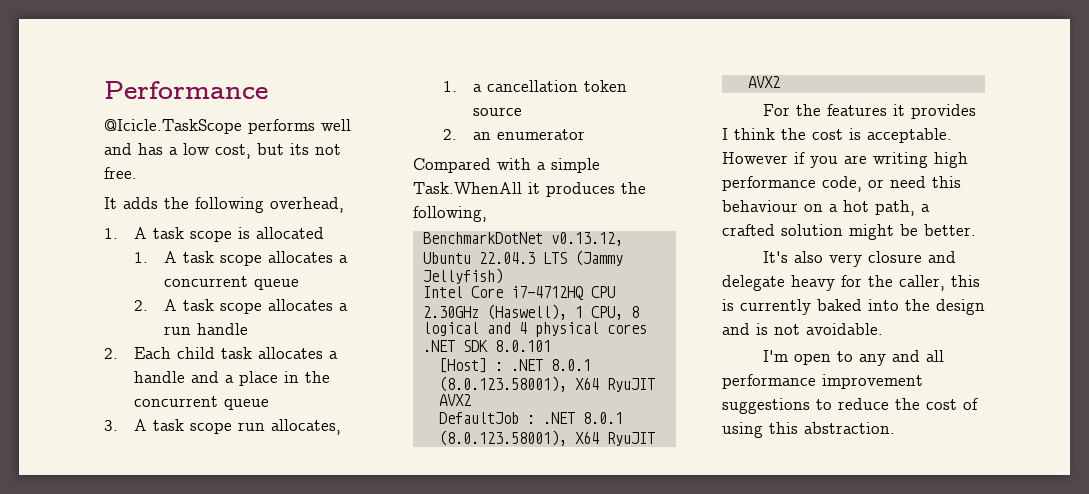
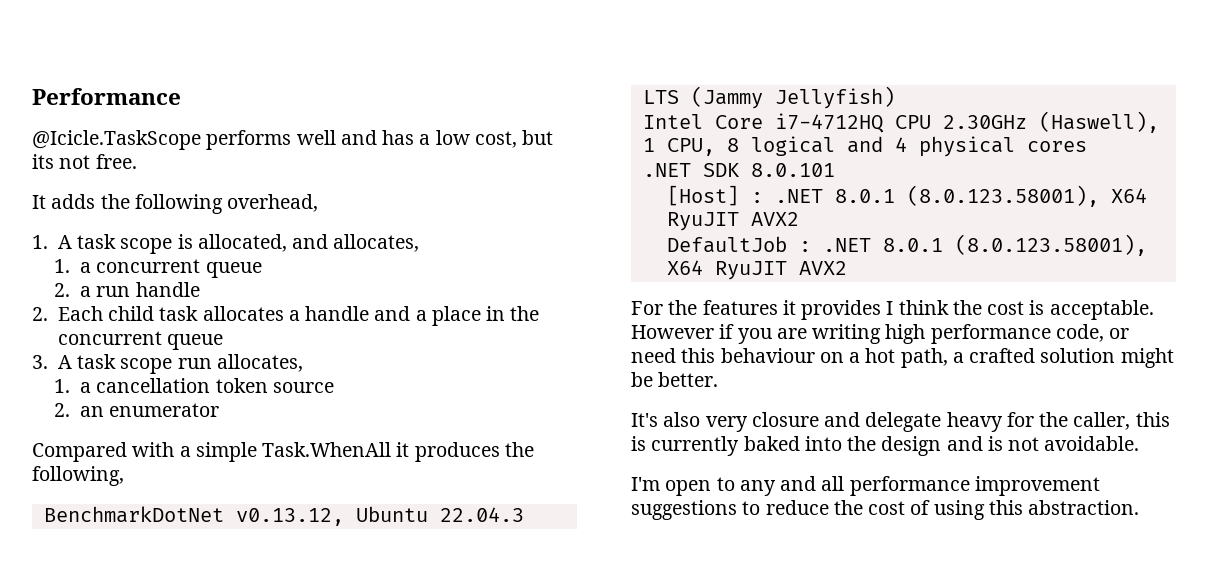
- 1. A task scope is allocated
- 1. A task scope allocates a concurrent queue
+ 1. A task scope is allocated, and allocates,
+ 1. a concurrent queue
- 2. A task scope allocates a run handle
+ 2. a run handle

